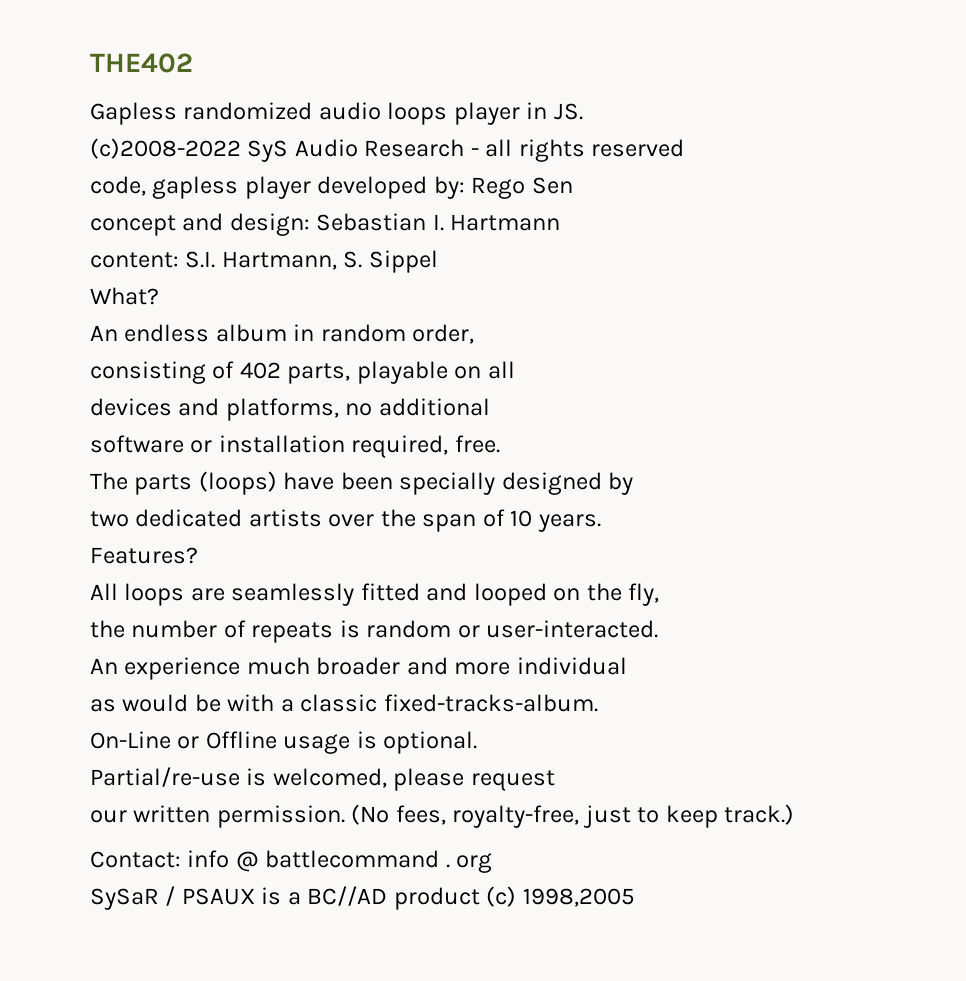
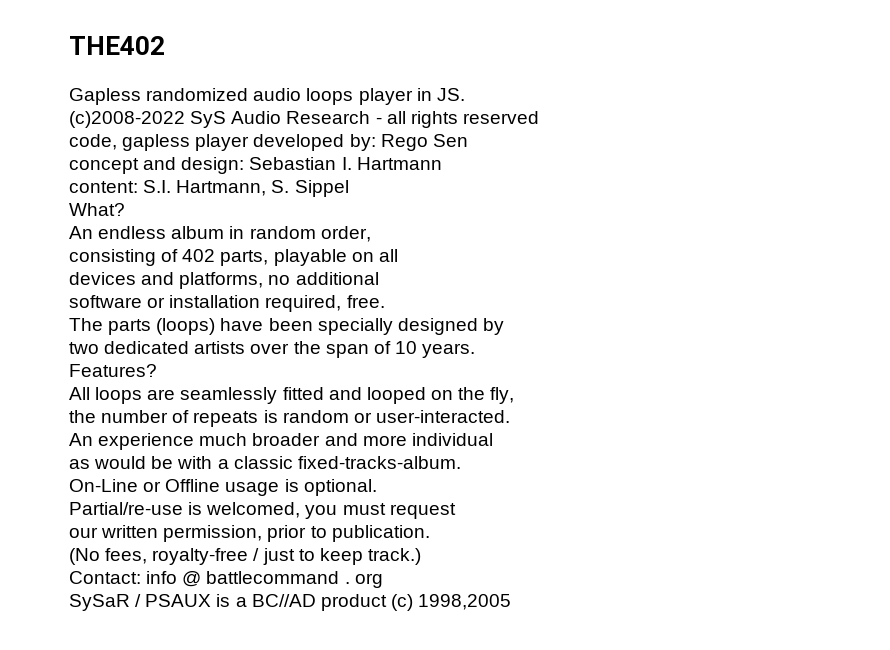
- Partial/re-use is welcomed, please request
+ Partial/re-use is welcomed, you must request
- our written permission. (No fees, royalty-free, just to keep track.)
+ our written permission, prior to publication.
+ (No fees, royalty-free / just to keep track.)

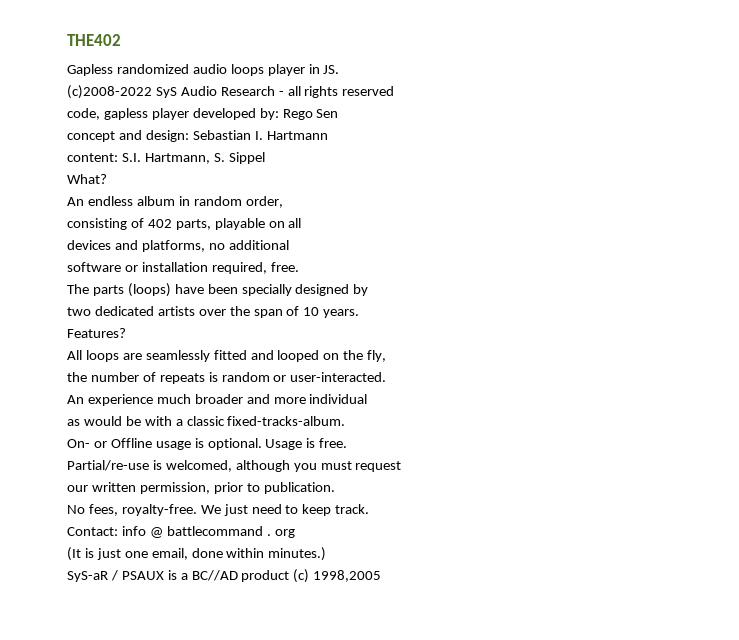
- On-Line or Offline usage is optional.
+ On- or Offline usage is optional. Usage is free.
- Partial/re-use is welcomed, you must request
+ Partial/re-use is welcomed, although you must request
- (No fees, royalty-free / just to keep track.)
+ No fees, royalty-free. We just need to keep track.
- SySaR / PSAUX is a BC//AD product (c) 1998,2005
+ (It is just one email, done within minutes.)
+ SyS-aR / PSAUX is a BC//AD product (c) 1998,2005

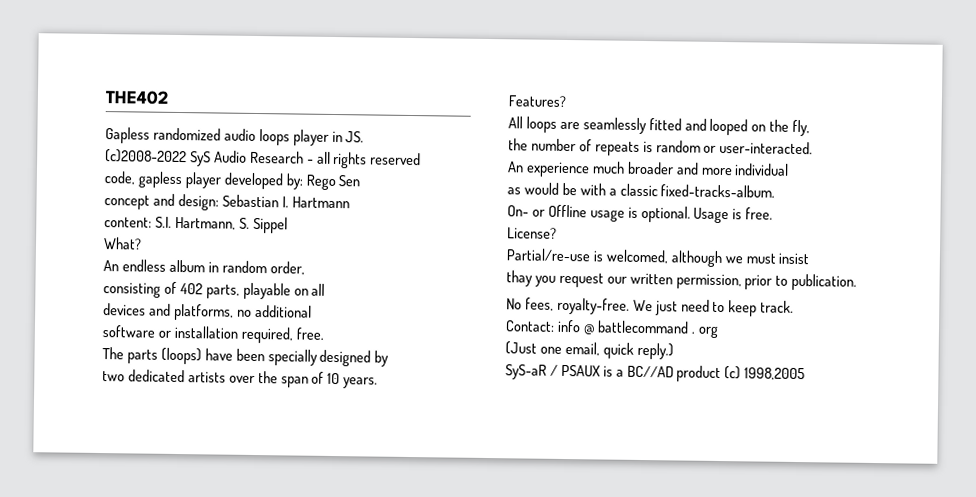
+ License?
- Partial/re-use is welcomed, although you must request
- our written permission, prior to publication.
+ Partial/re-use is welcomed, although we must insist
+ thay you request our written permission, prior to publication.
- (It is just one email, done within minutes.)
+ (Just one email, quick reply.)

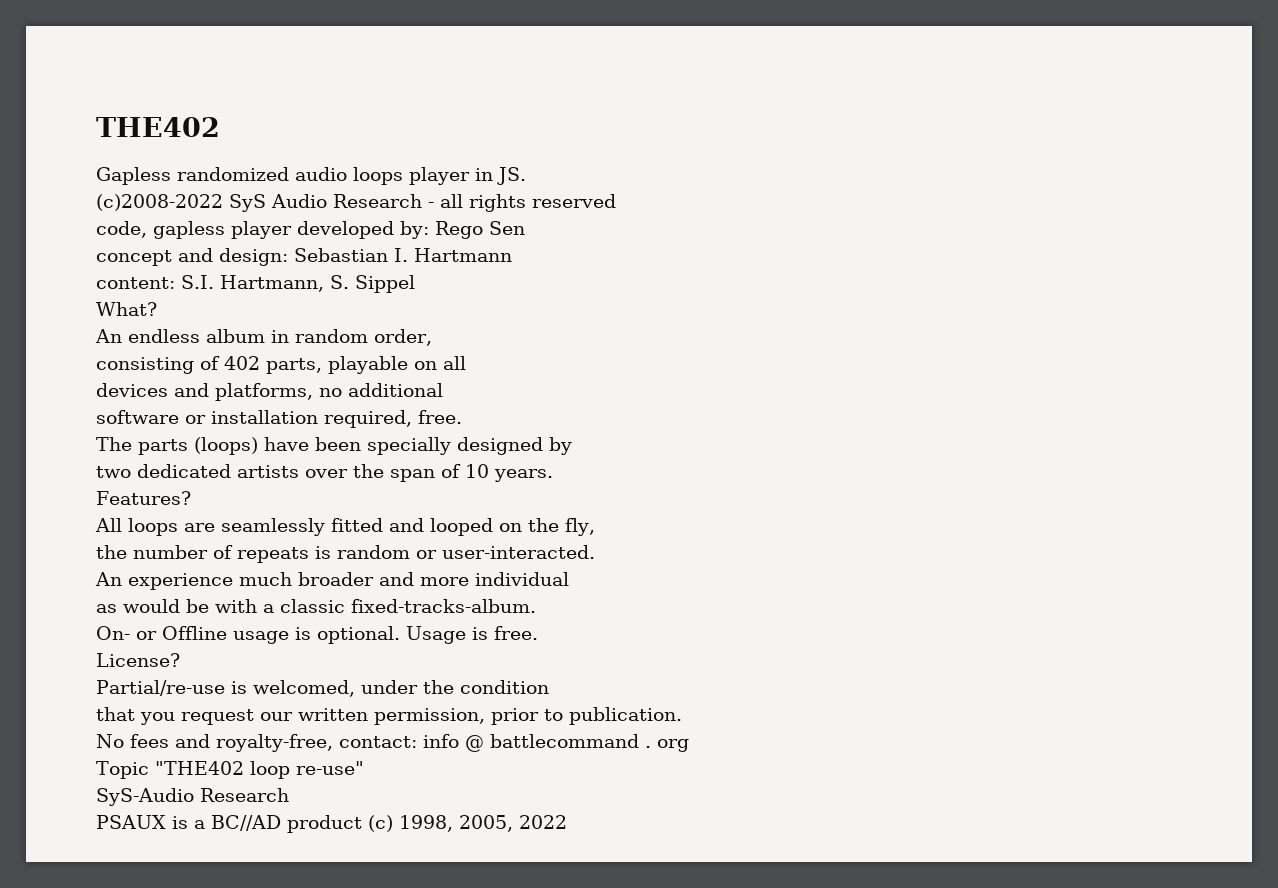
- Partial/re-use is welcomed, although we must insist
- thay you request our written permission, prior to publication.
+ Partial/re-use is welcomed, under the condition
+ that you request our written permission, prior to publication.
- No fees, royalty-free. We just need to keep track.
- Contact: info @ battlecommand . org
+ No fees and royalty-free, contact: info @ battlecommand . org
- (Just one email, quick reply.)
- SyS-aR / PSAUX is a BC//AD product (c) 1998,2005
+ Topic "THE402 loop re-use"
+ SyS-Audio Research
+ PSAUX is a BC//AD product (c) 1998, 2005, 2022

